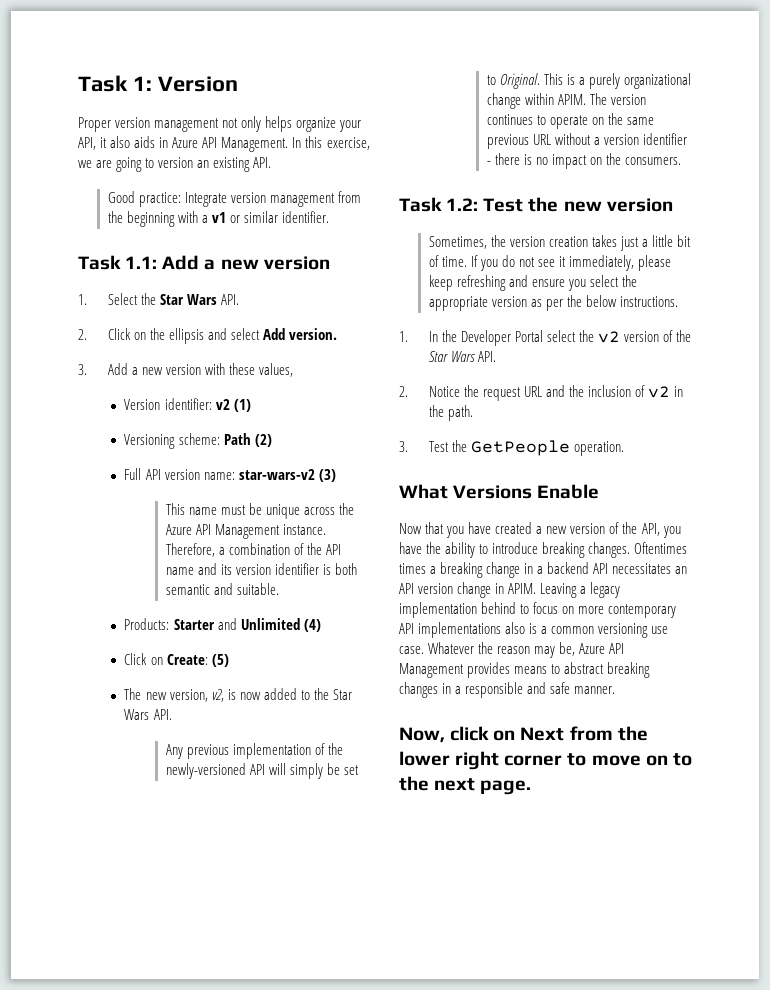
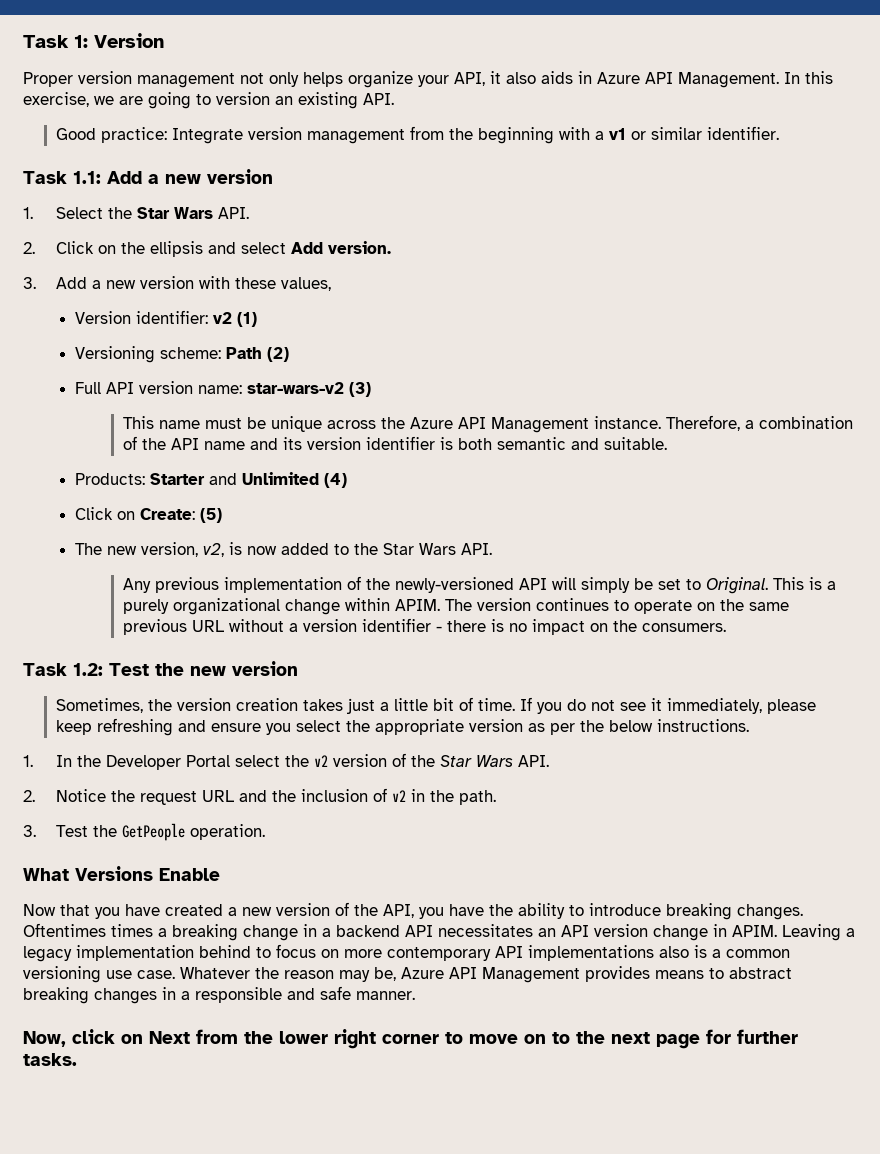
- Now, click on Next from the lower right corner to move on to the next page.
+ Now, click on Next from the lower right corner to move on to the next page for further tasks.

